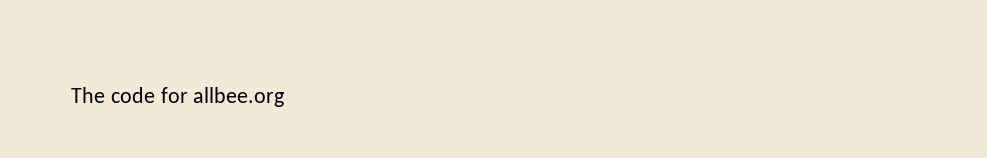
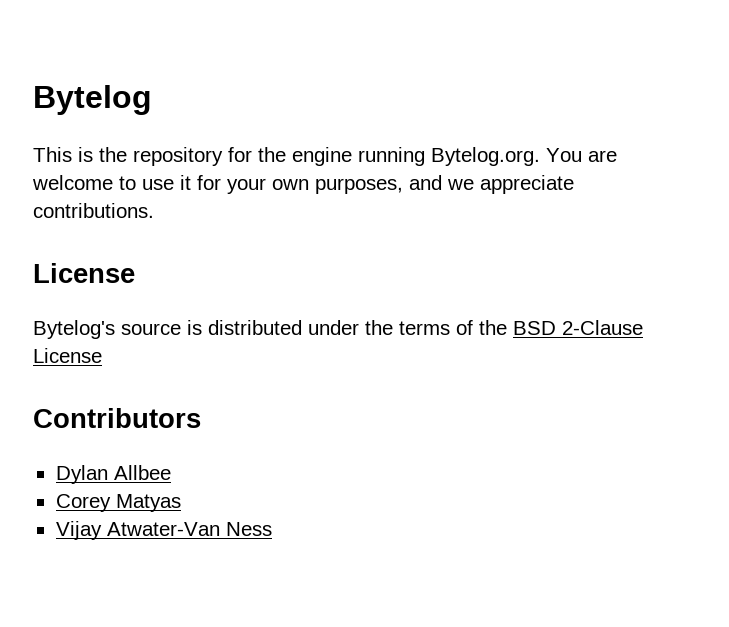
- The code for allbee.org
+ Bytelog
+ This is the repository for the engine running Bytelog.org. You are welcome to use it for your own purposes, and we appreciate contributions.
+ License
+ Bytelog's source is distributed under the terms of the BSD 2-Clause License
+ Contributors
+ Dylan Allbee
+ Corey Matyas
+ Vijay Atwater-Van Ness

